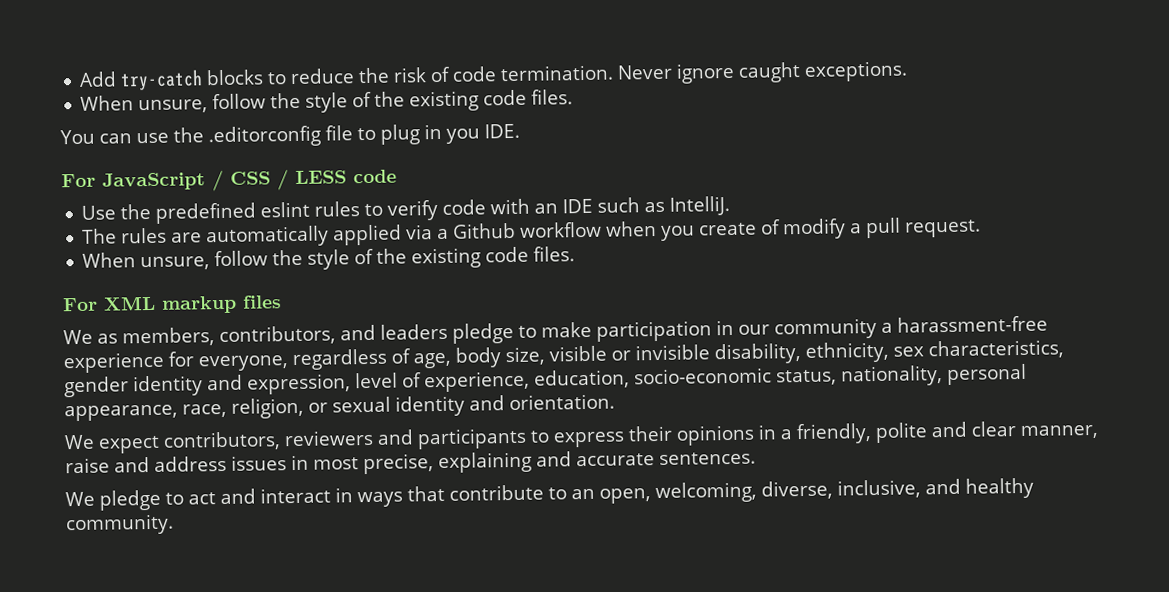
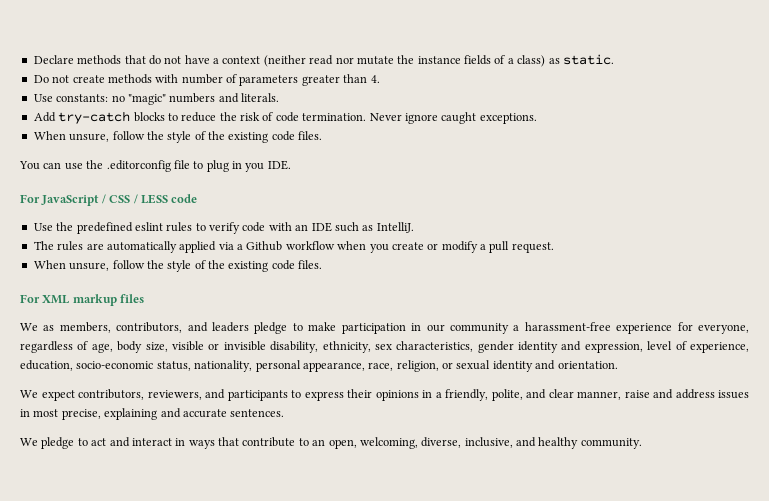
+ Declare methods that do not have a context (neither read nor mutate the instance fields of a class) as static.
+ Do not create methods with number of parameters greater than 4.
+ Use constants: no "magic" numbers and literals.
- The rules are automatically applied via a Github workflow when you create of modify a pull request.
+ The rules are automatically applied via a Github workflow when you create or modify a pull request.
- We expect contributors, reviewers and participants to express their opinions in a friendly, polite and clear manner, raise and address issues in most precise, explaining and accurate sentences.
+ We expect contributors, reviewers, and participants to express their opinions in a friendly, polite, and clear manner, raise and address issues in most precise, explaining and accurate sentences.

